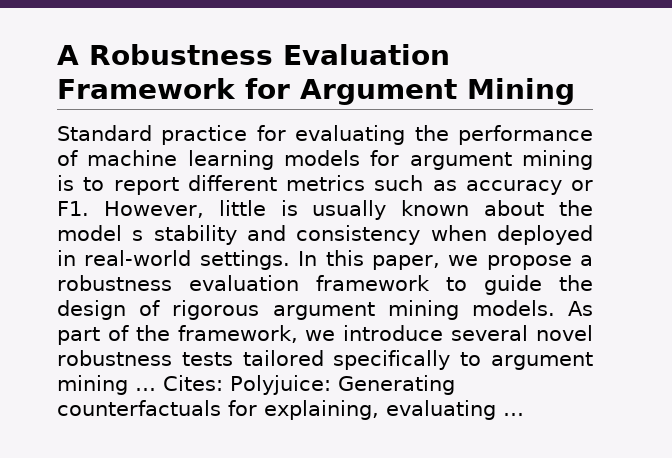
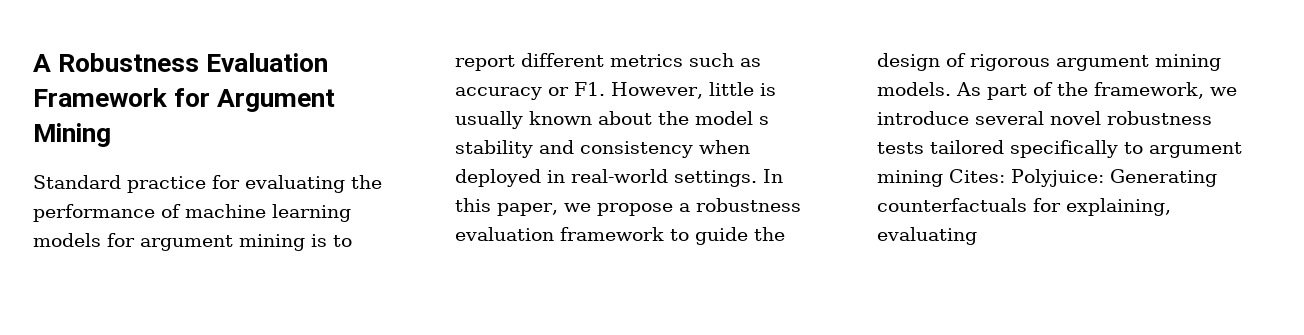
- As part of the framework, we introduce several novel robustness tests tailored specifically to argument mining … Cites: Polyjuice: Generating counterfactuals for explaining, evaluating …
+ As part of the framework, we introduce several novel robustness tests tailored specifically to argument mining Cites: Polyjuice: Generating counterfactuals for explaining, evaluating

